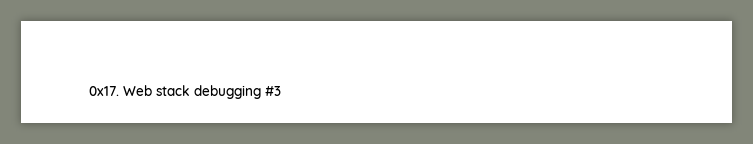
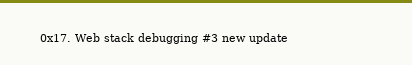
- Web stack debugging #3
+ Web stack debugging #3 new update

